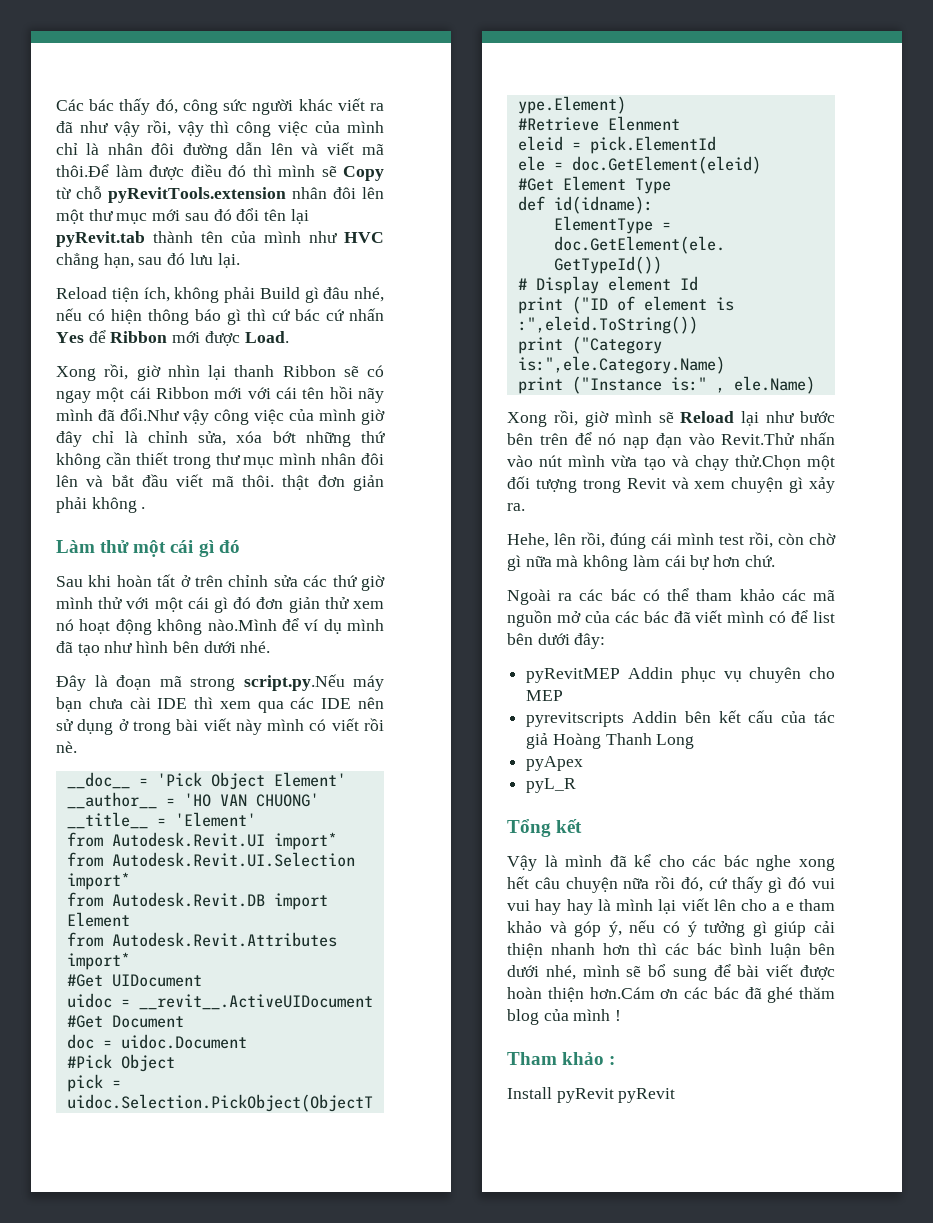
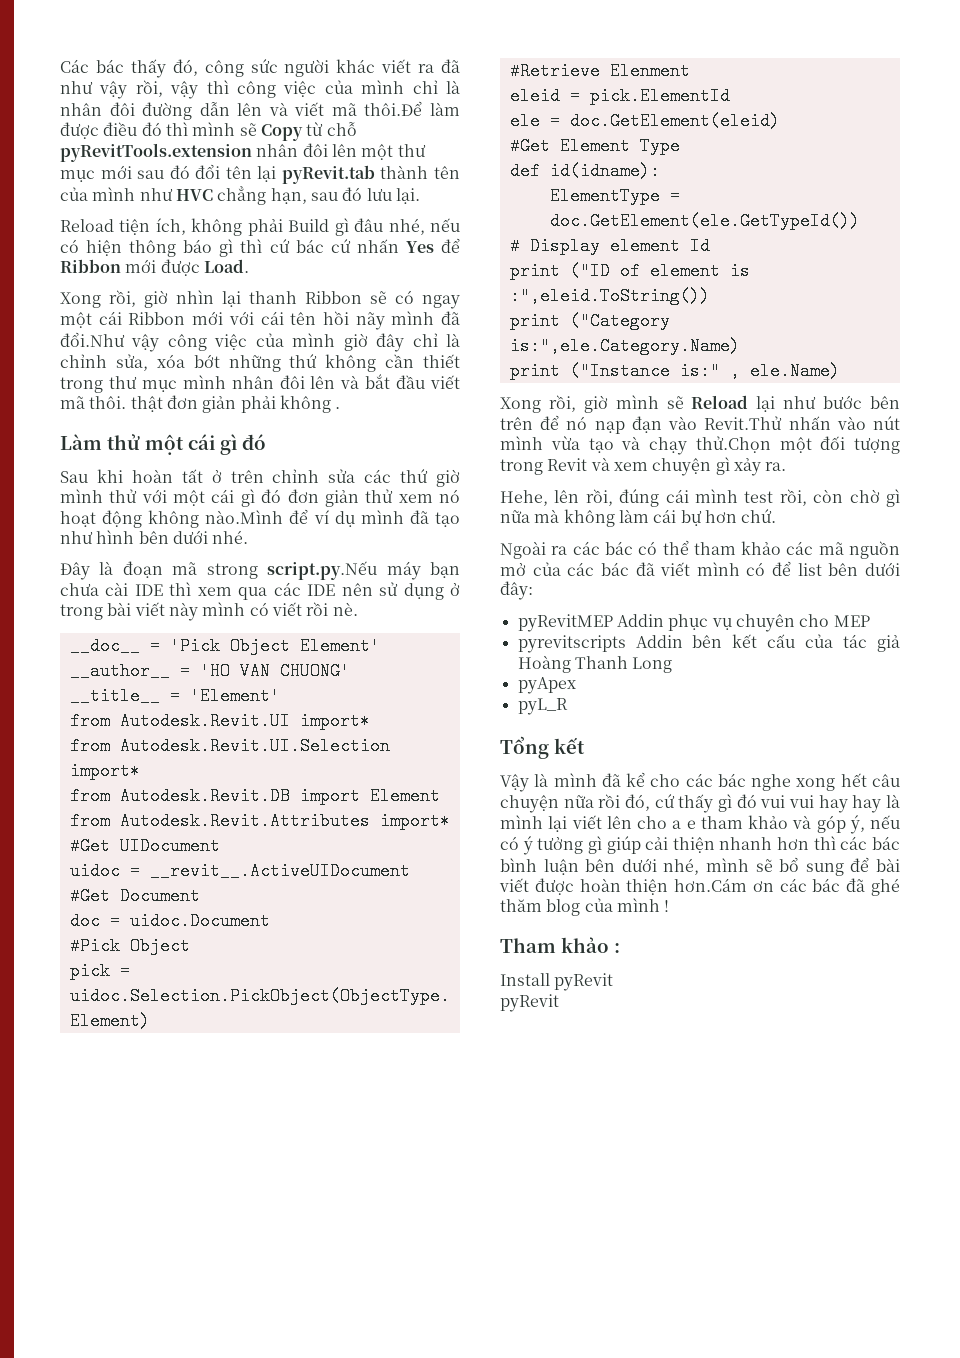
- Install pyRevit pyRevit
+ Install pyRevit
+ pyRevit

